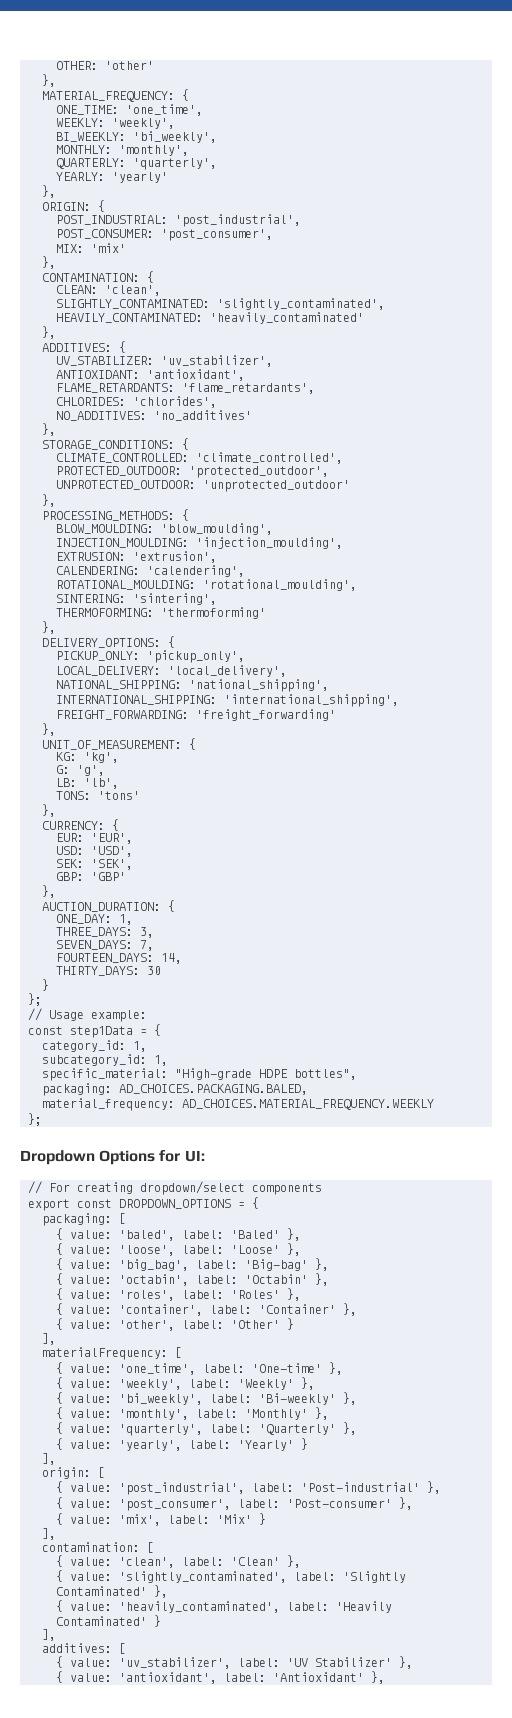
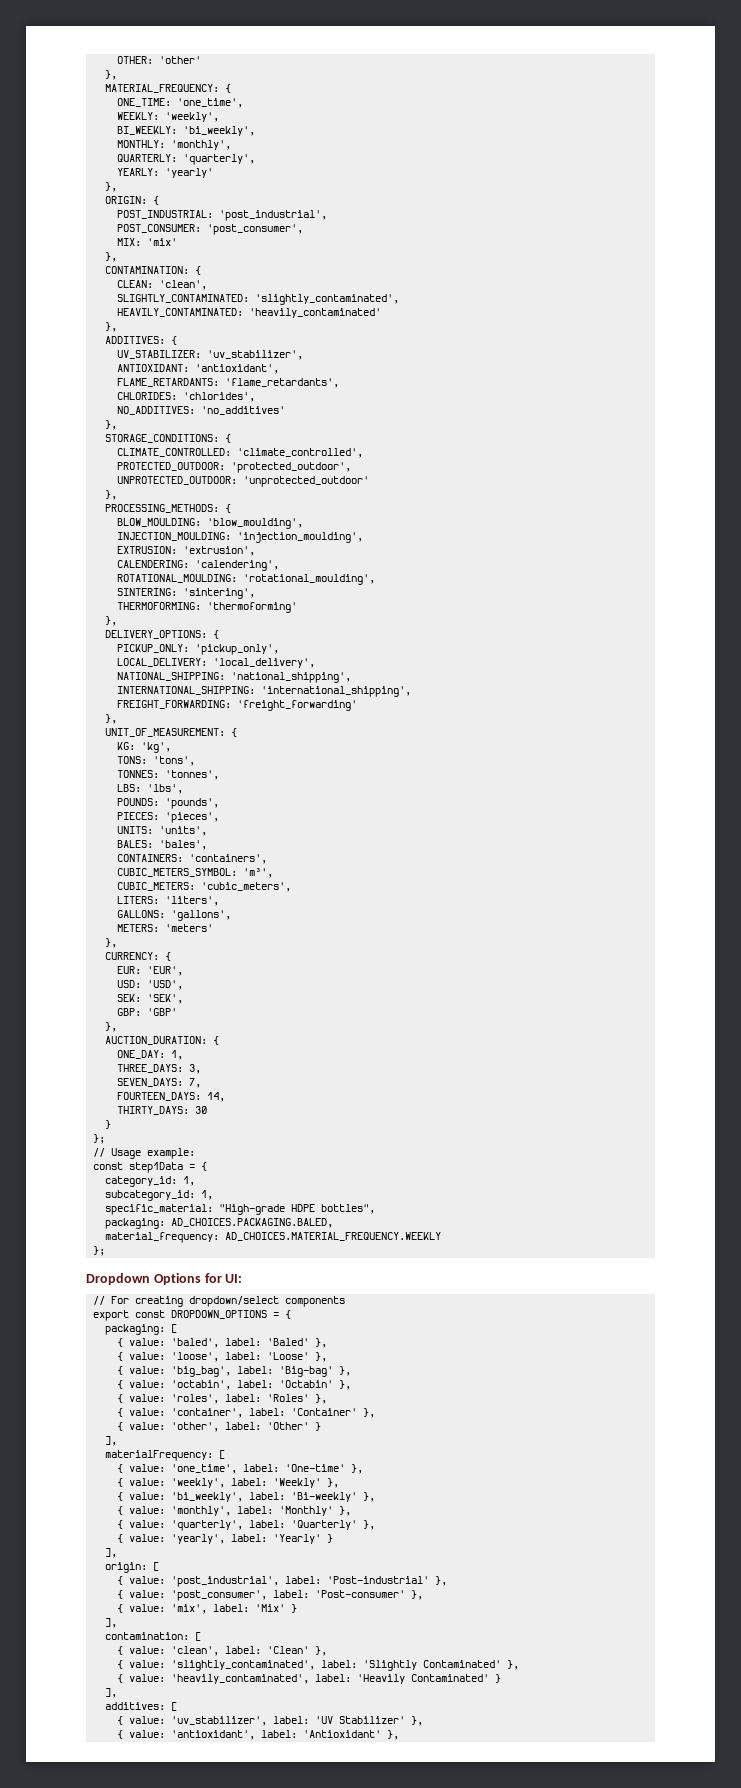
- G: 'g',
- LB: 'lb',
- TONS: 'tons'
+ TONS: 'tons',
+ TONNES: 'tonnes',
+ LBS: 'lbs',
+ POUNDS: 'pounds',
+ PIECES: 'pieces',
+ UNITS: 'units',
+ BALES: 'bales',
+ CONTAINERS: 'containers',
+ CUBIC_METERS_SYMBOL: 'm³',
+ CUBIC_METERS: 'cubic_meters',
+ LITERS: 'liters',
+ GALLONS: 'gallons',
+ METERS: 'meters'

